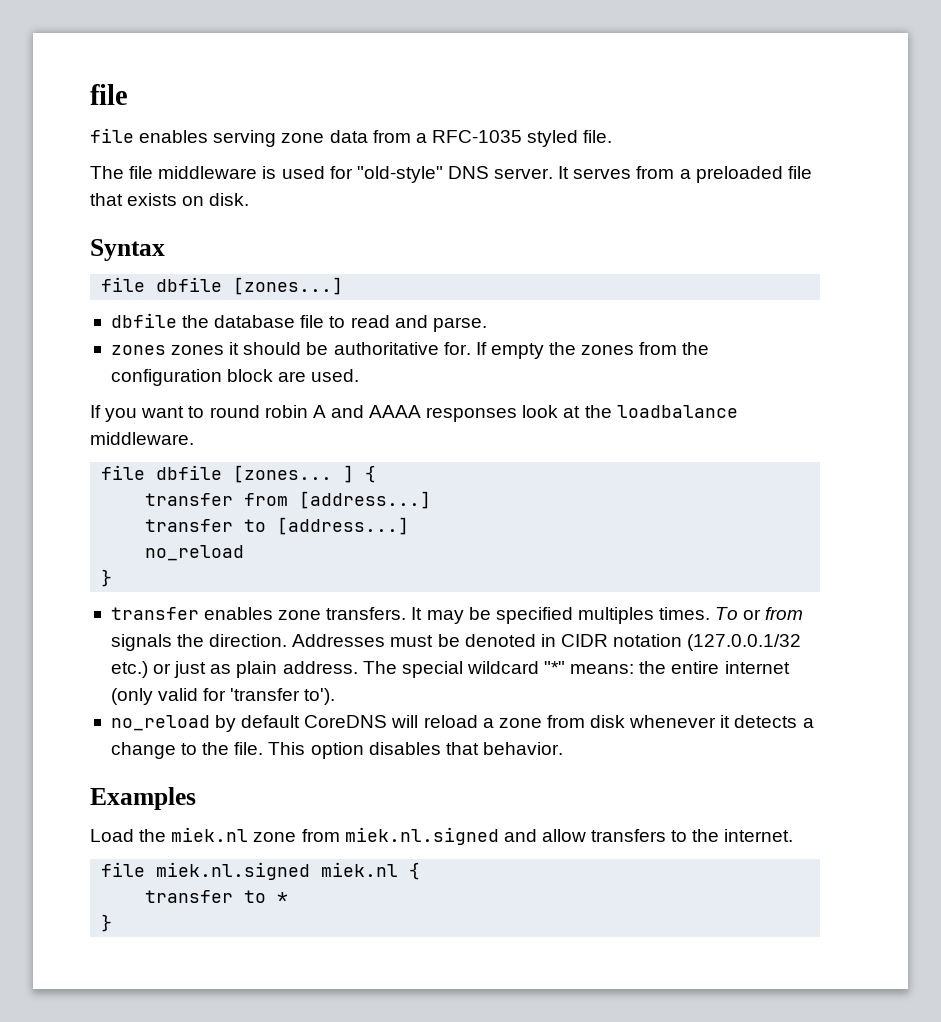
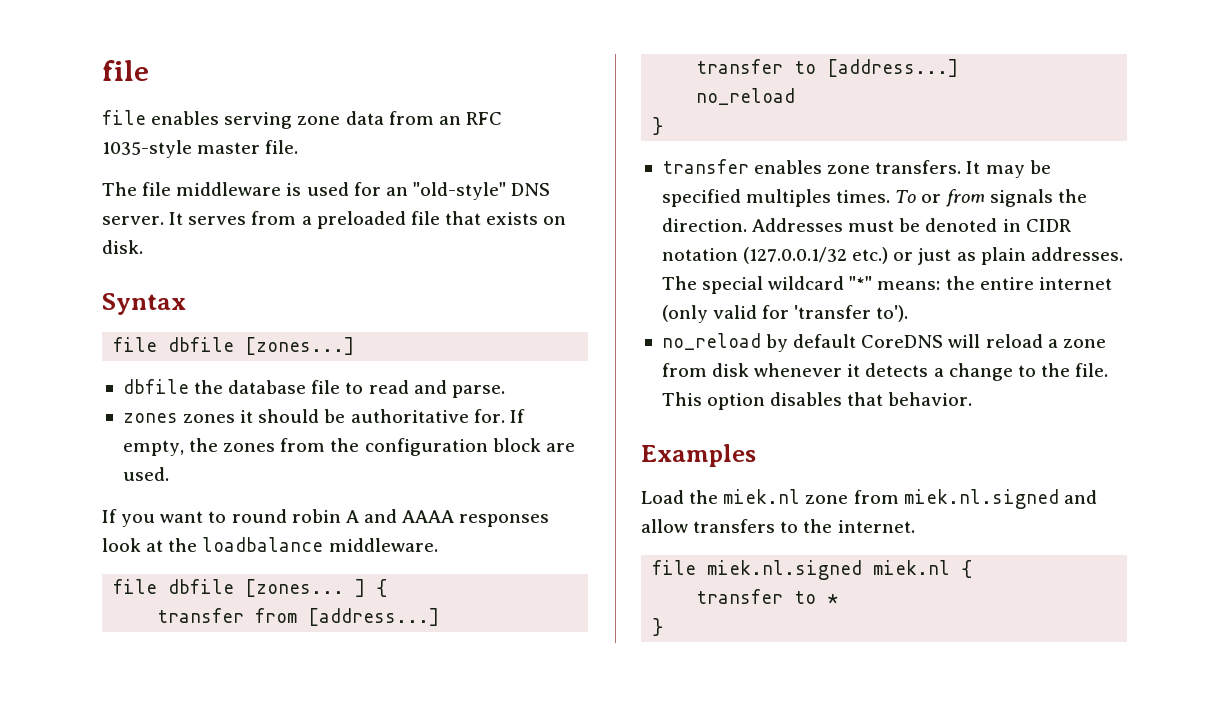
- file enables serving zone data from a RFC-1035 styled file.
+ file enables serving zone data from an RFC 1035-style master file.
- The file middleware is used for "old-style" DNS server.
+ The file middleware is used for an "old-style" DNS server.
- If empty the zones from the configuration block are used.
+ If empty, the zones from the configuration block are used.
- Addresses must be denoted in CIDR notation (127.0.0.1/32 etc.) or just as plain address.
+ Addresses must be denoted in CIDR notation (127.0.0.1/32 etc.) or just as plain addresses.

